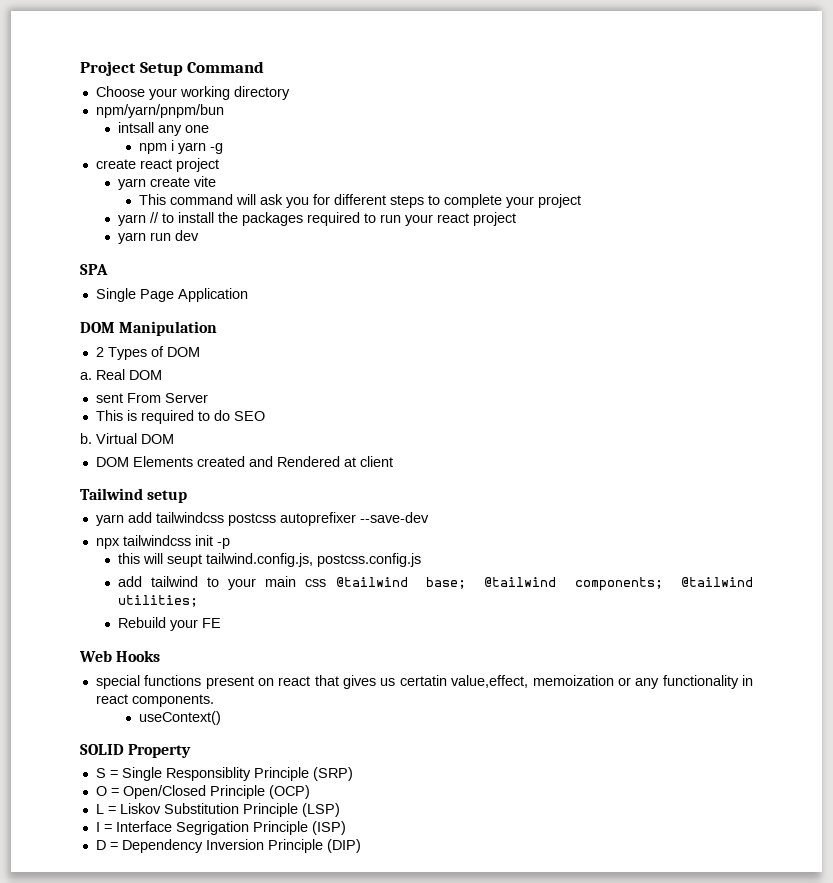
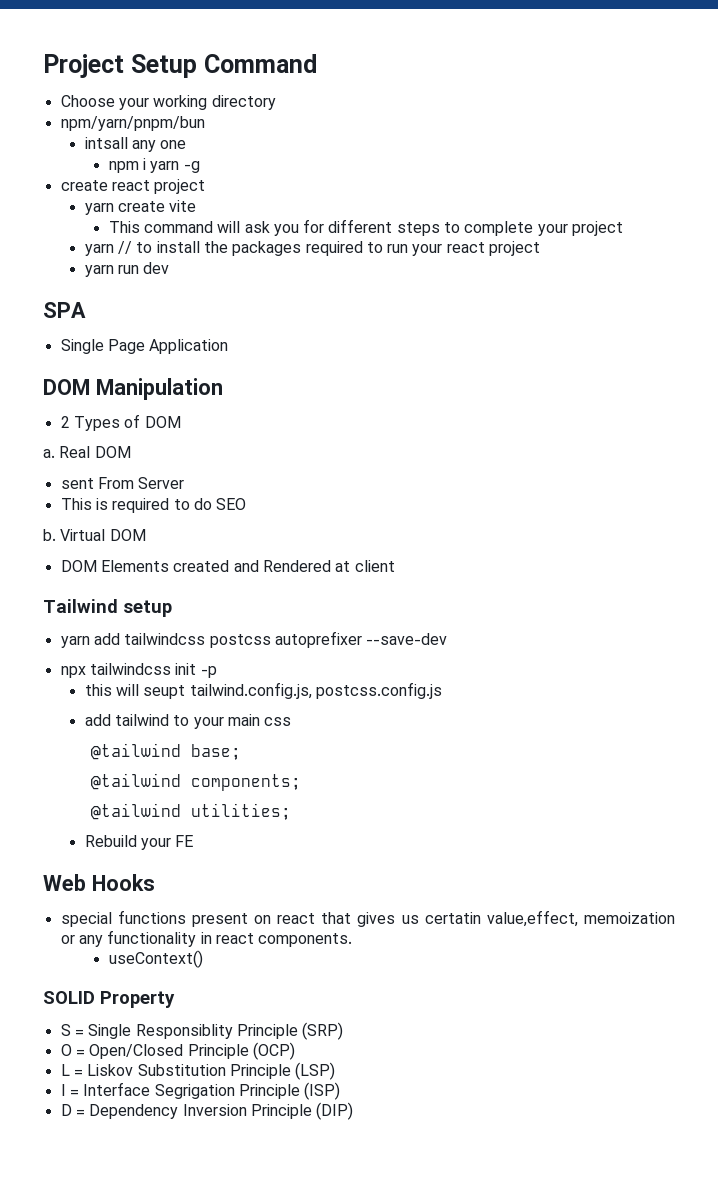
- add tailwind to your main css @tailwind base; @tailwind components; @tailwind utilities;
+ add tailwind to your main css
+ @tailwind base;
+ @tailwind components;
+ @tailwind utilities;

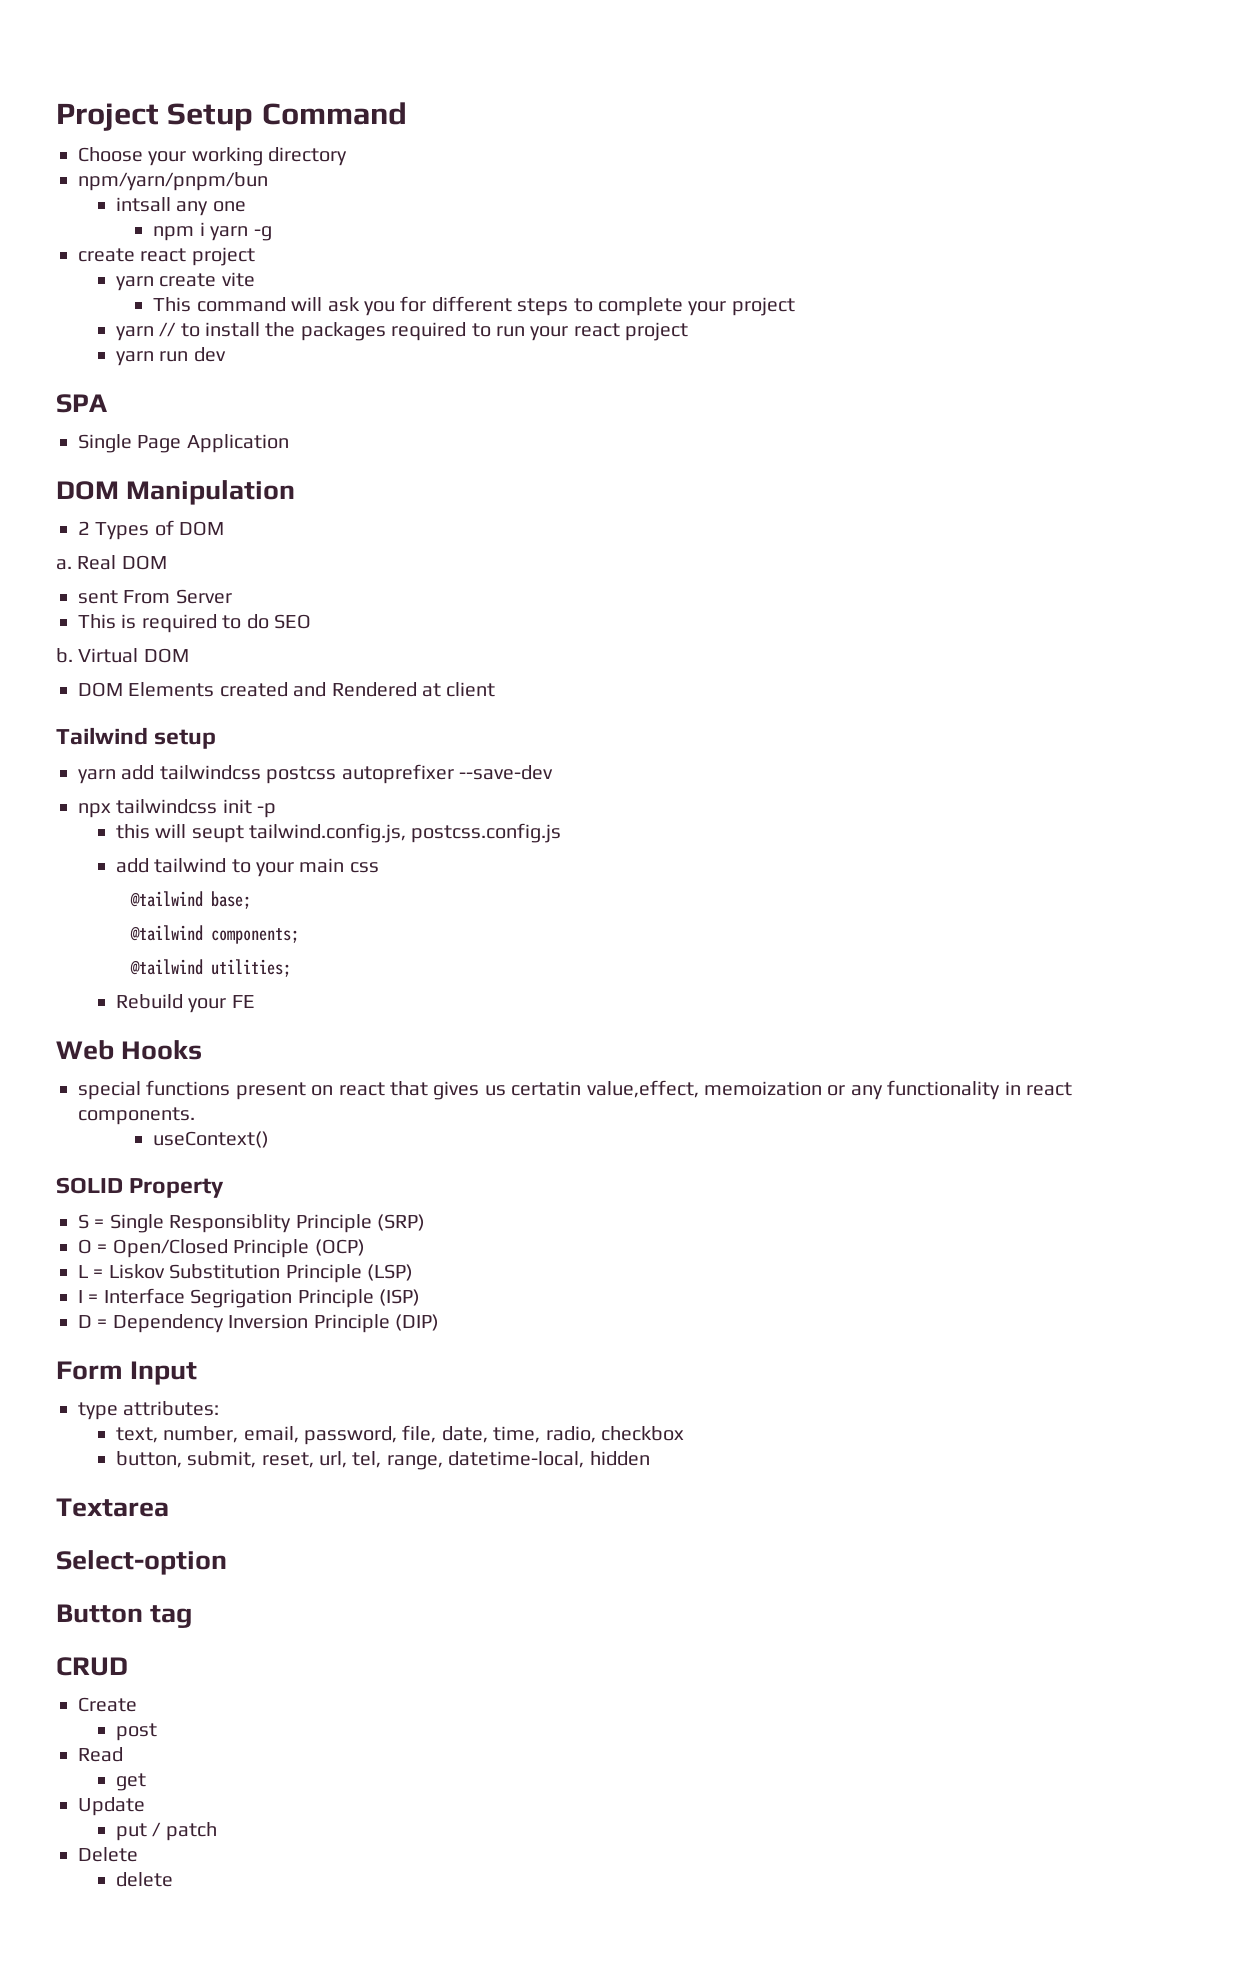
+ Form Input
+ type attributes:
+ text, number, email, password, file, date, time, radio, checkbox
+ button, submit, reset, url, tel, range, datetime-local, hidden
+ Textarea
+ Select-option
+ Button tag
+ CRUD
+ Create
+ post
+ Read
+ get
+ Update
+ put / patch
+ Delete
+ delete

